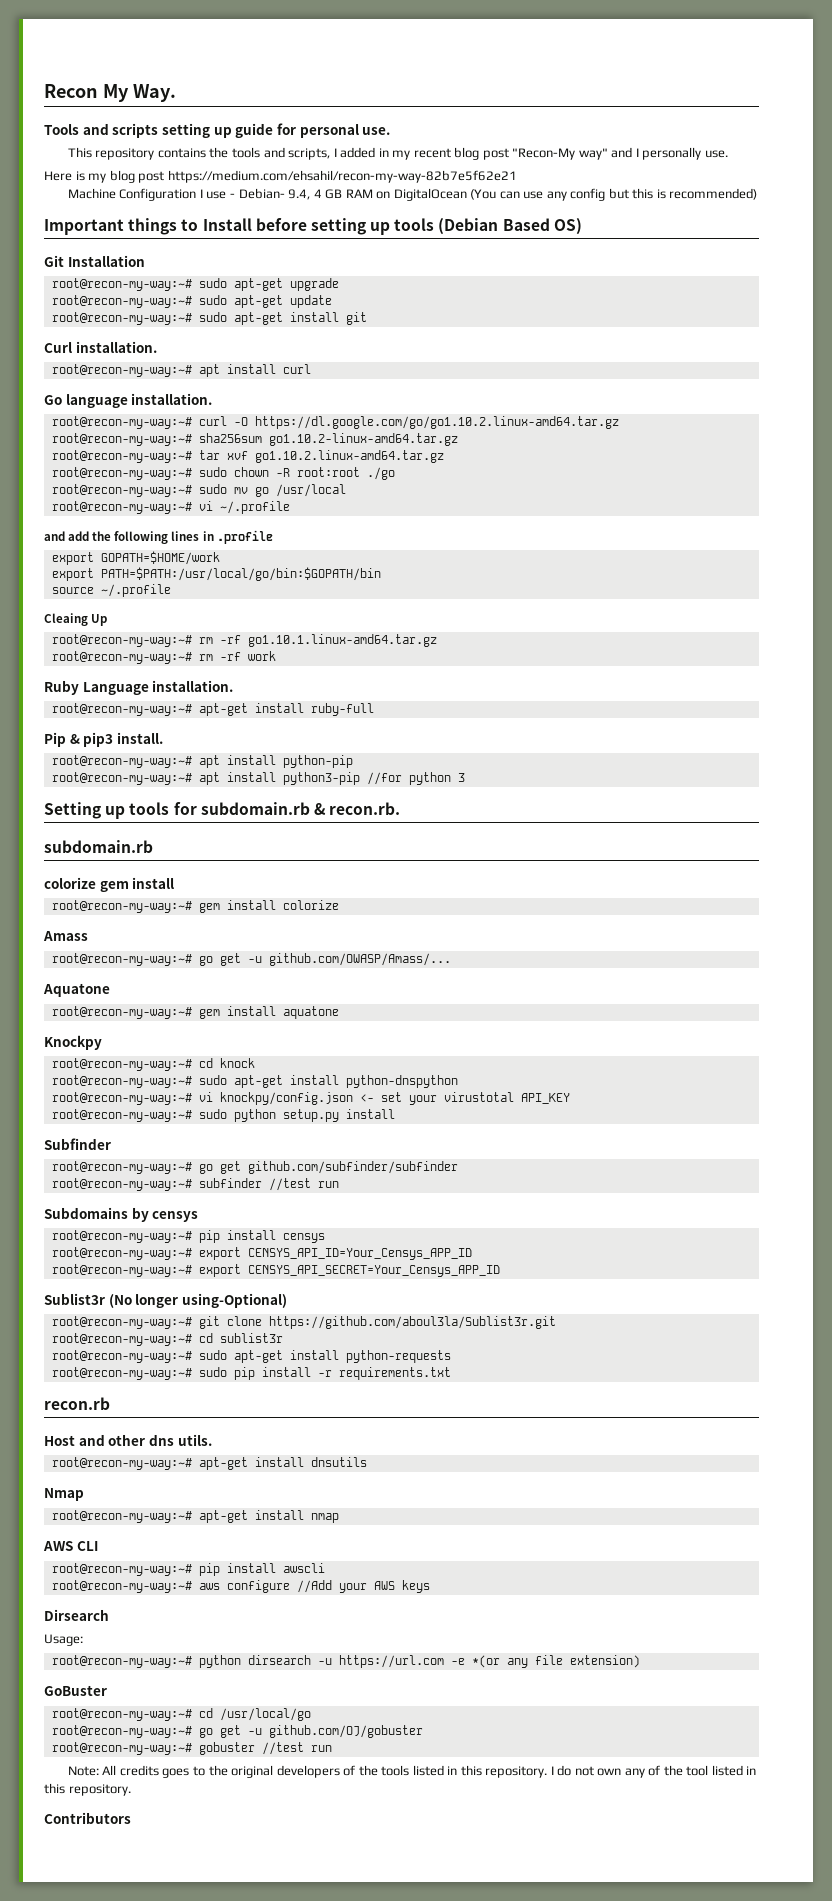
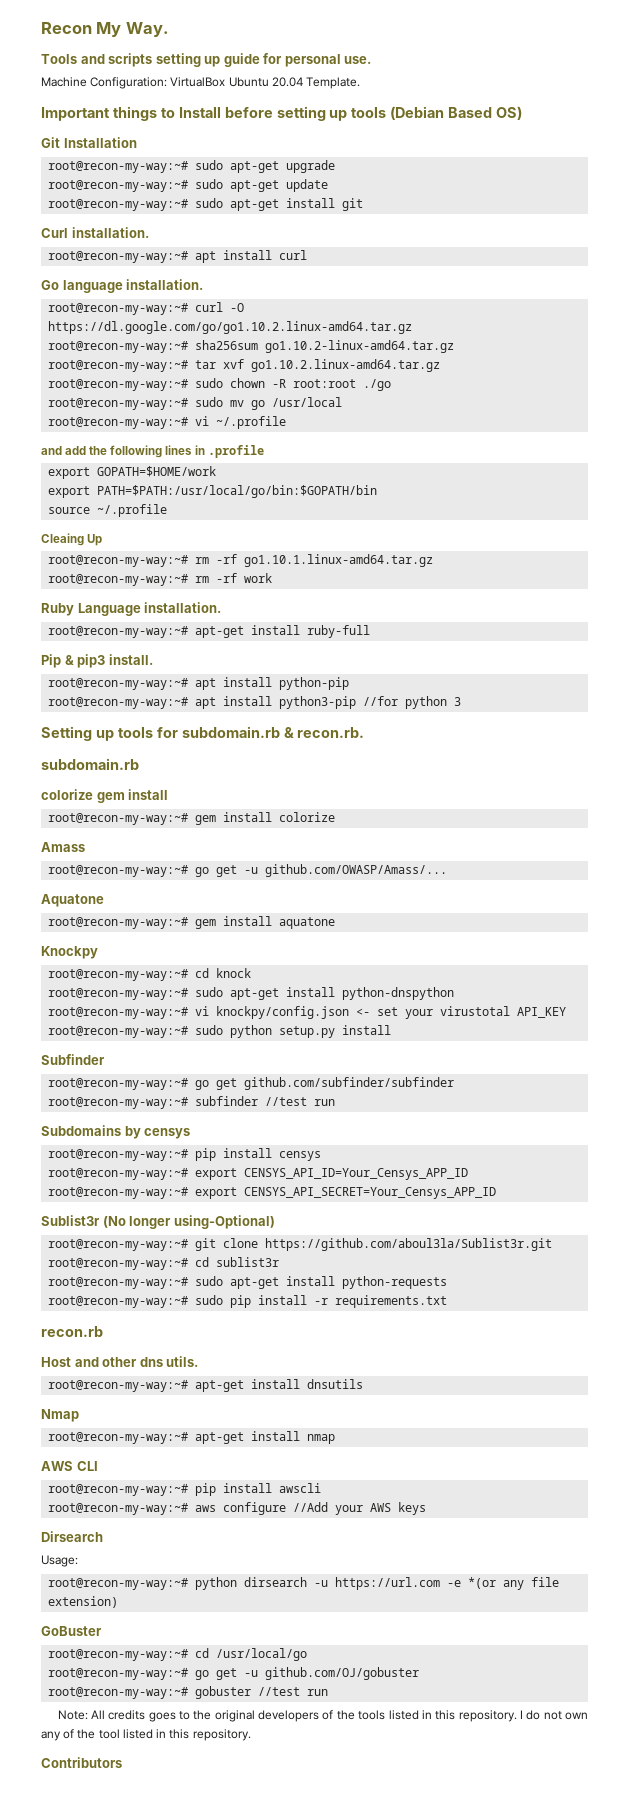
- This repository contains the tools and scripts, I added in my recent blog post "Recon-My way" and I personally use.
- Here is my blog post https://medium.com/ehsahil/recon-my-way-82b7e5f62e21
- Machine Configuration I use - Debian- 9.4, 4 GB RAM on DigitalOcean (You can use any config but this is recommended)
+ Machine Configuration: VirtualBox Ubuntu 20.04 Template.

